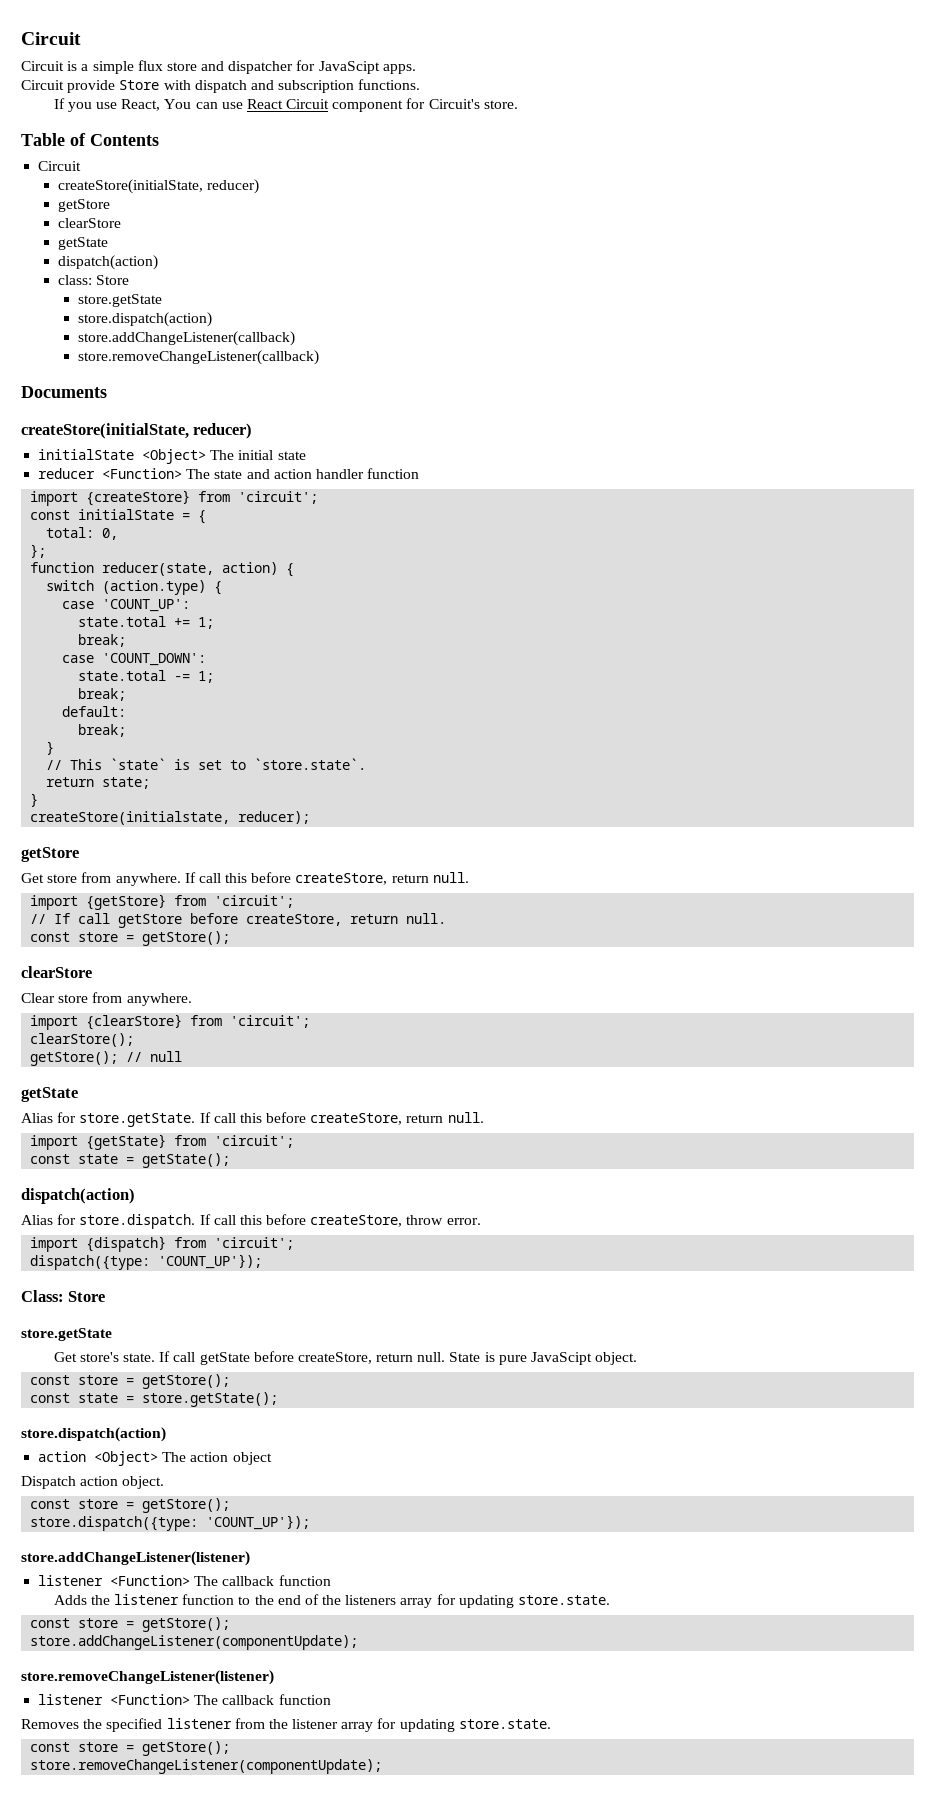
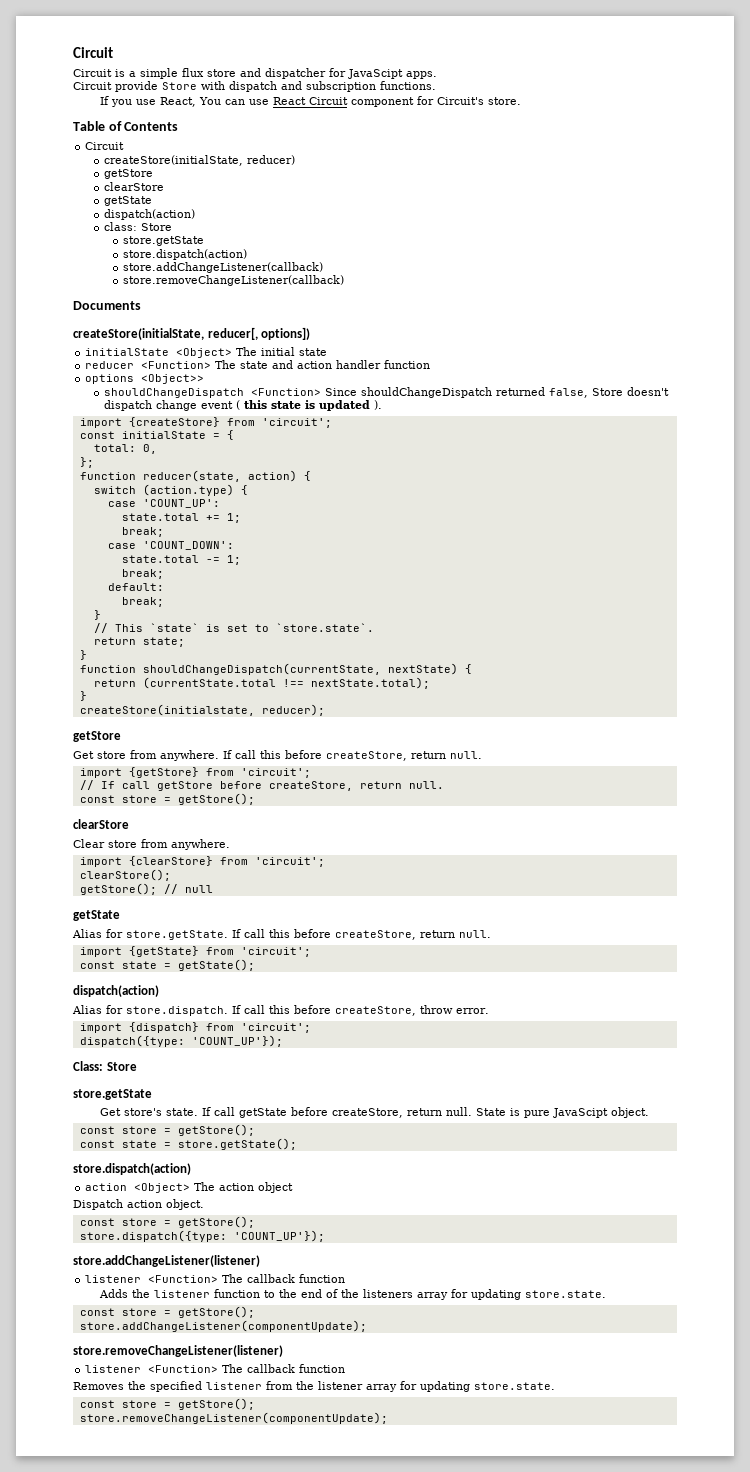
  Documents
- createStore(initialState, reducer)
+ createStore(initialState, reducer[, options])
+ options <Object>>
+ shouldChangeDispatch <Function> Since shouldChangeDispatch returned false, Store doesn't dispatch change event ( this state is updated ).
+ function shouldChangeDispatch(currentState, nextState) {
+ return (currentState.total !== nextState.total);
+ }

